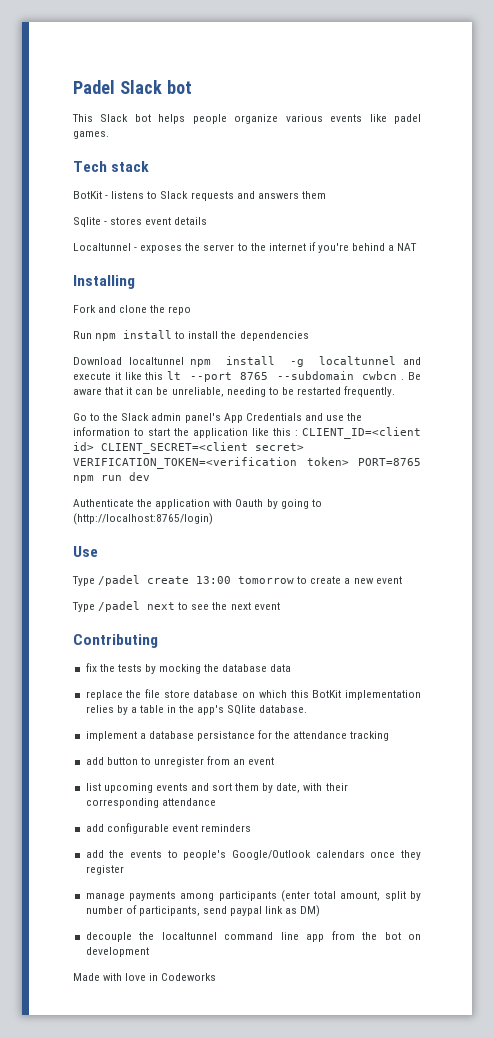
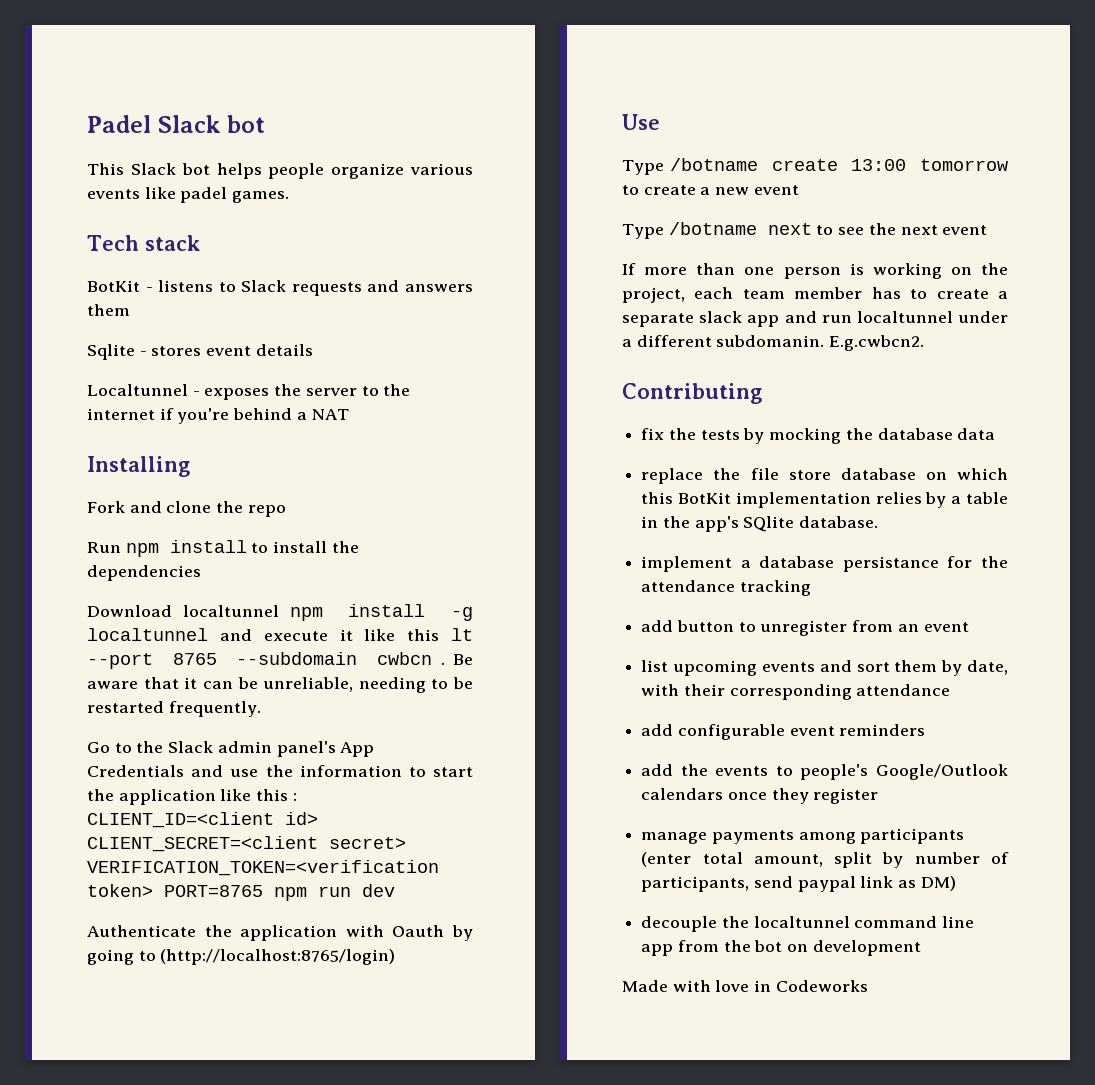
- Type /padel create 13:00 tomorrow to create a new event
+ Type /botname create 13:00 tomorrow to create a new event
- Type /padel next to see the next event
+ Type /botname next to see the next event
+ If more than one person is working on the project, each team member has to create a separate slack app and run localtunnel under a different subdomanin. E.g.cwbcn2.

